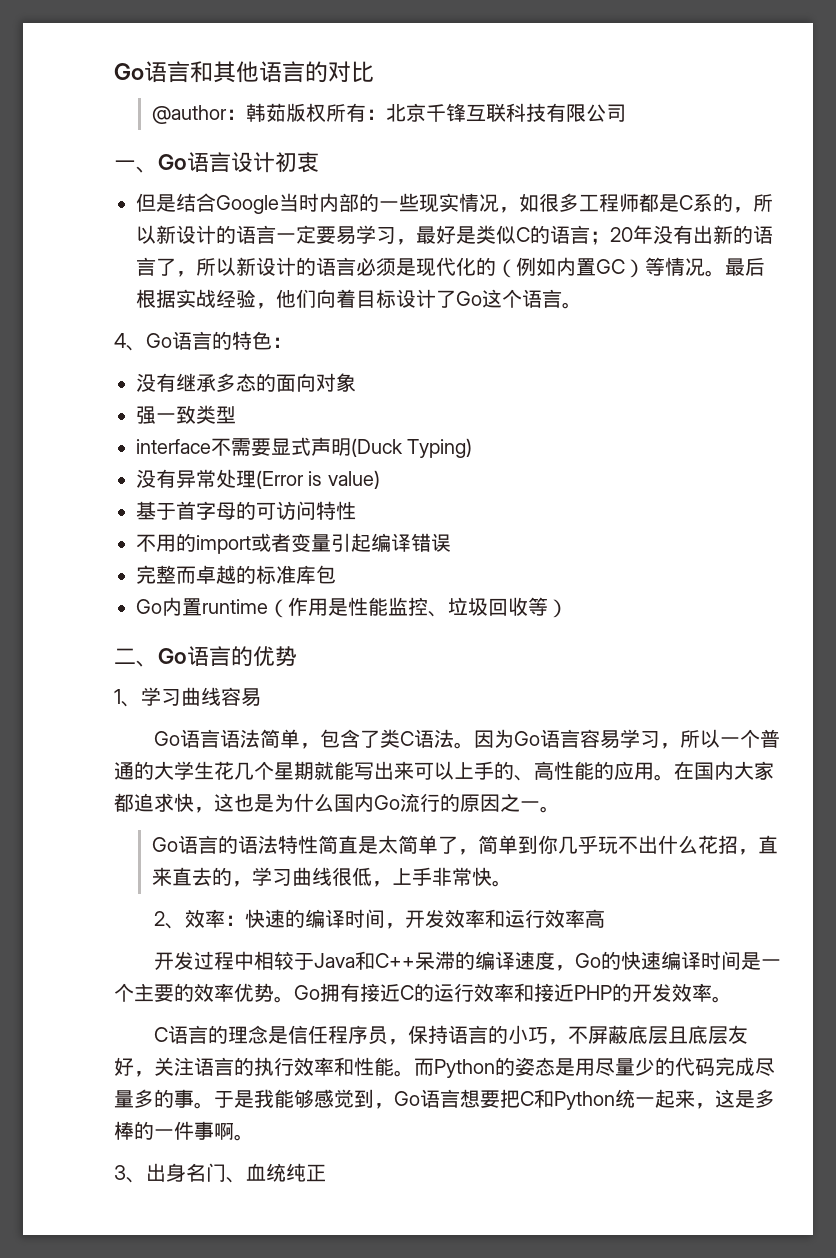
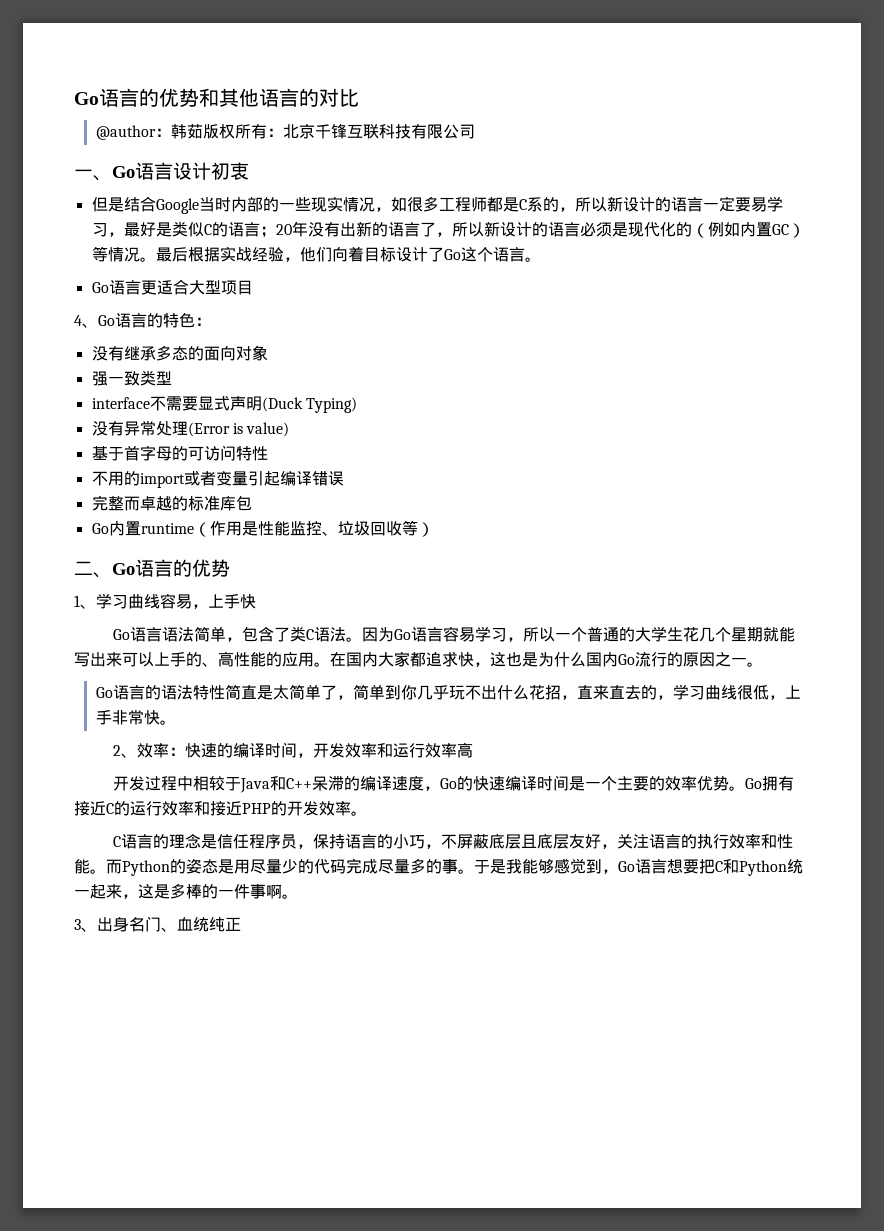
- Go语言和其他语言的对比
+ Go语言的优势和其他语言的对比
+ Go语言更适合大型项目
- 1、学习曲线容易
+ 1、学习曲线容易，上手快

